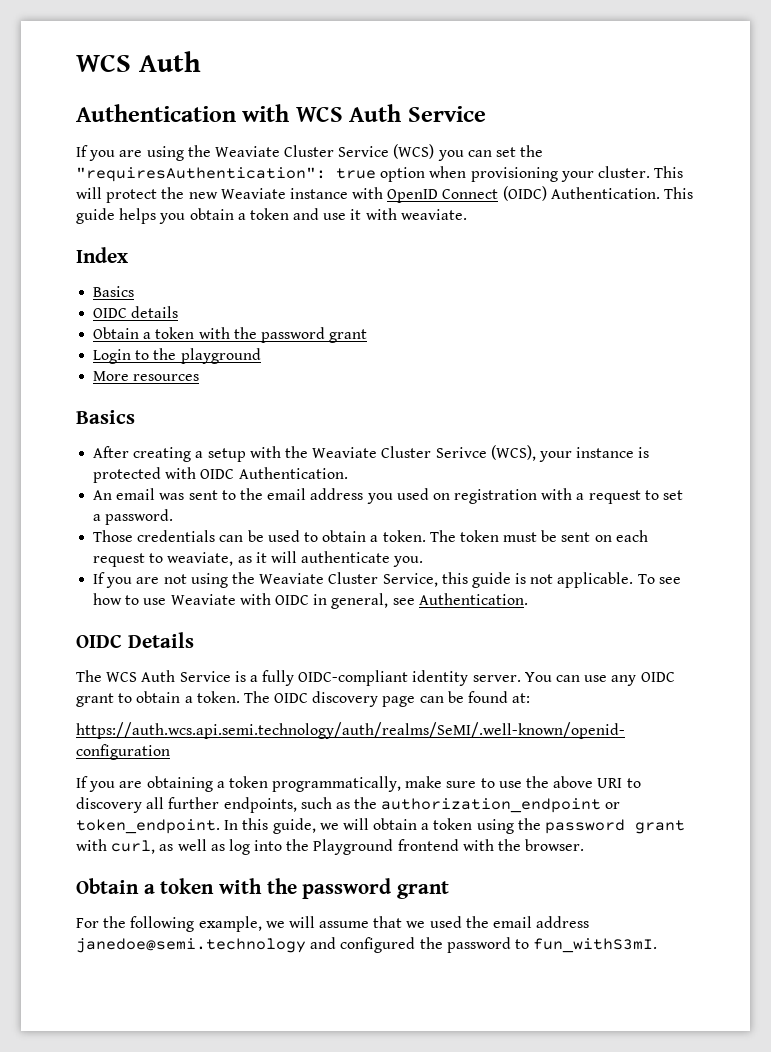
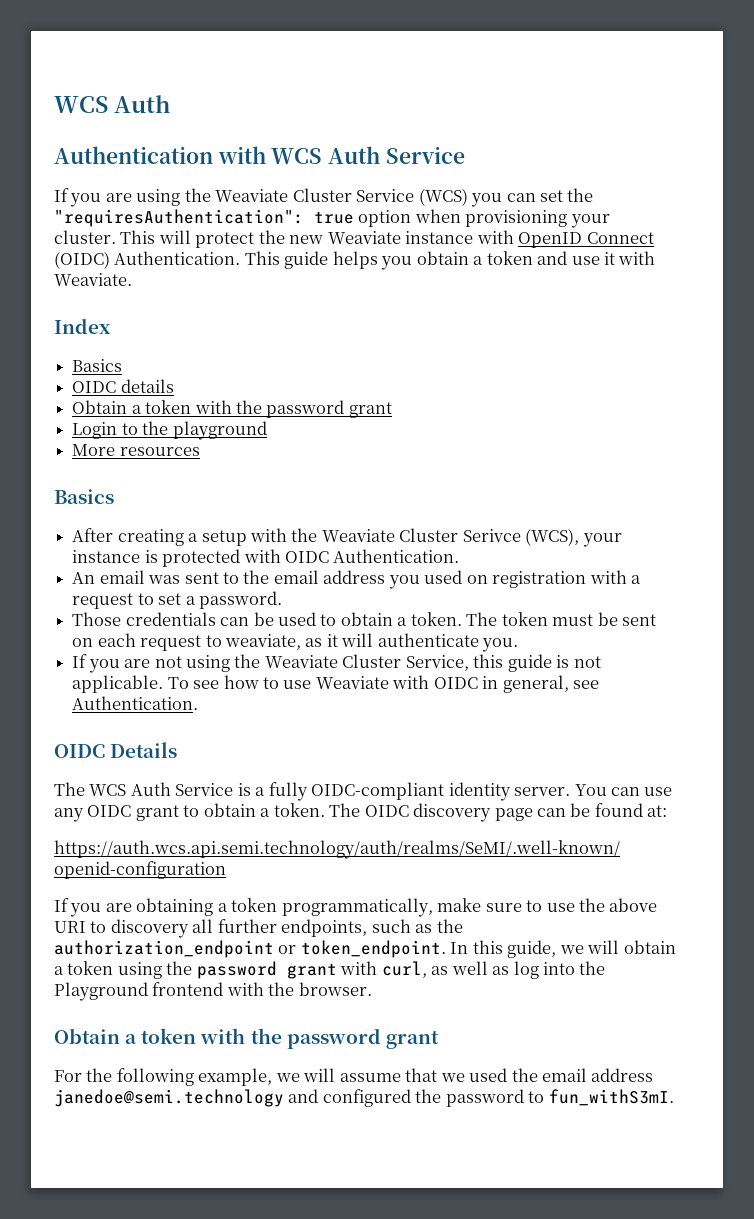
- This guide helps you obtain a token and use it with weaviate.
+ This guide helps you obtain a token and use it with Weaviate.

